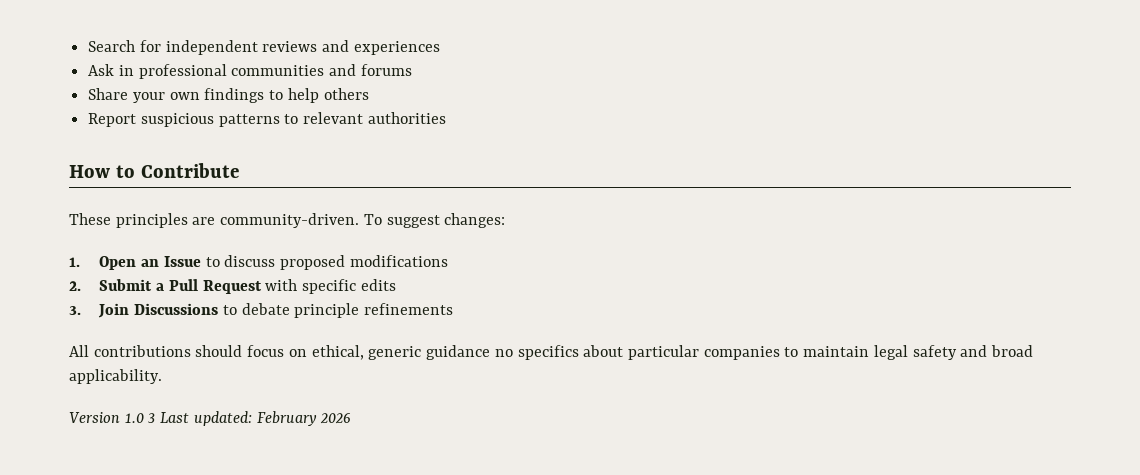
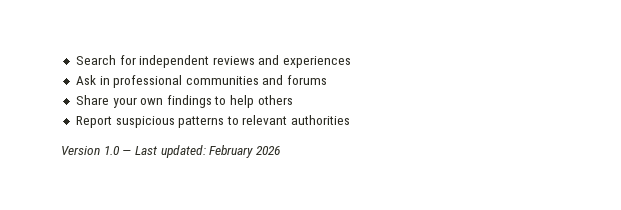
- How to Contribute
- These principles are community-driven. To suggest changes:
- 1. Open an Issue to discuss proposed modifications
- 2. Submit a Pull Request with specific edits
- 3. Join Discussions to debate principle refinements
- All contributions should focus on ethical, generic guidance no specifics about particular companies to maintain legal safety and broad applicability.
- Version 1.0 3 Last updated: February 2026
+ Version 1.0 — Last updated: February 2026

